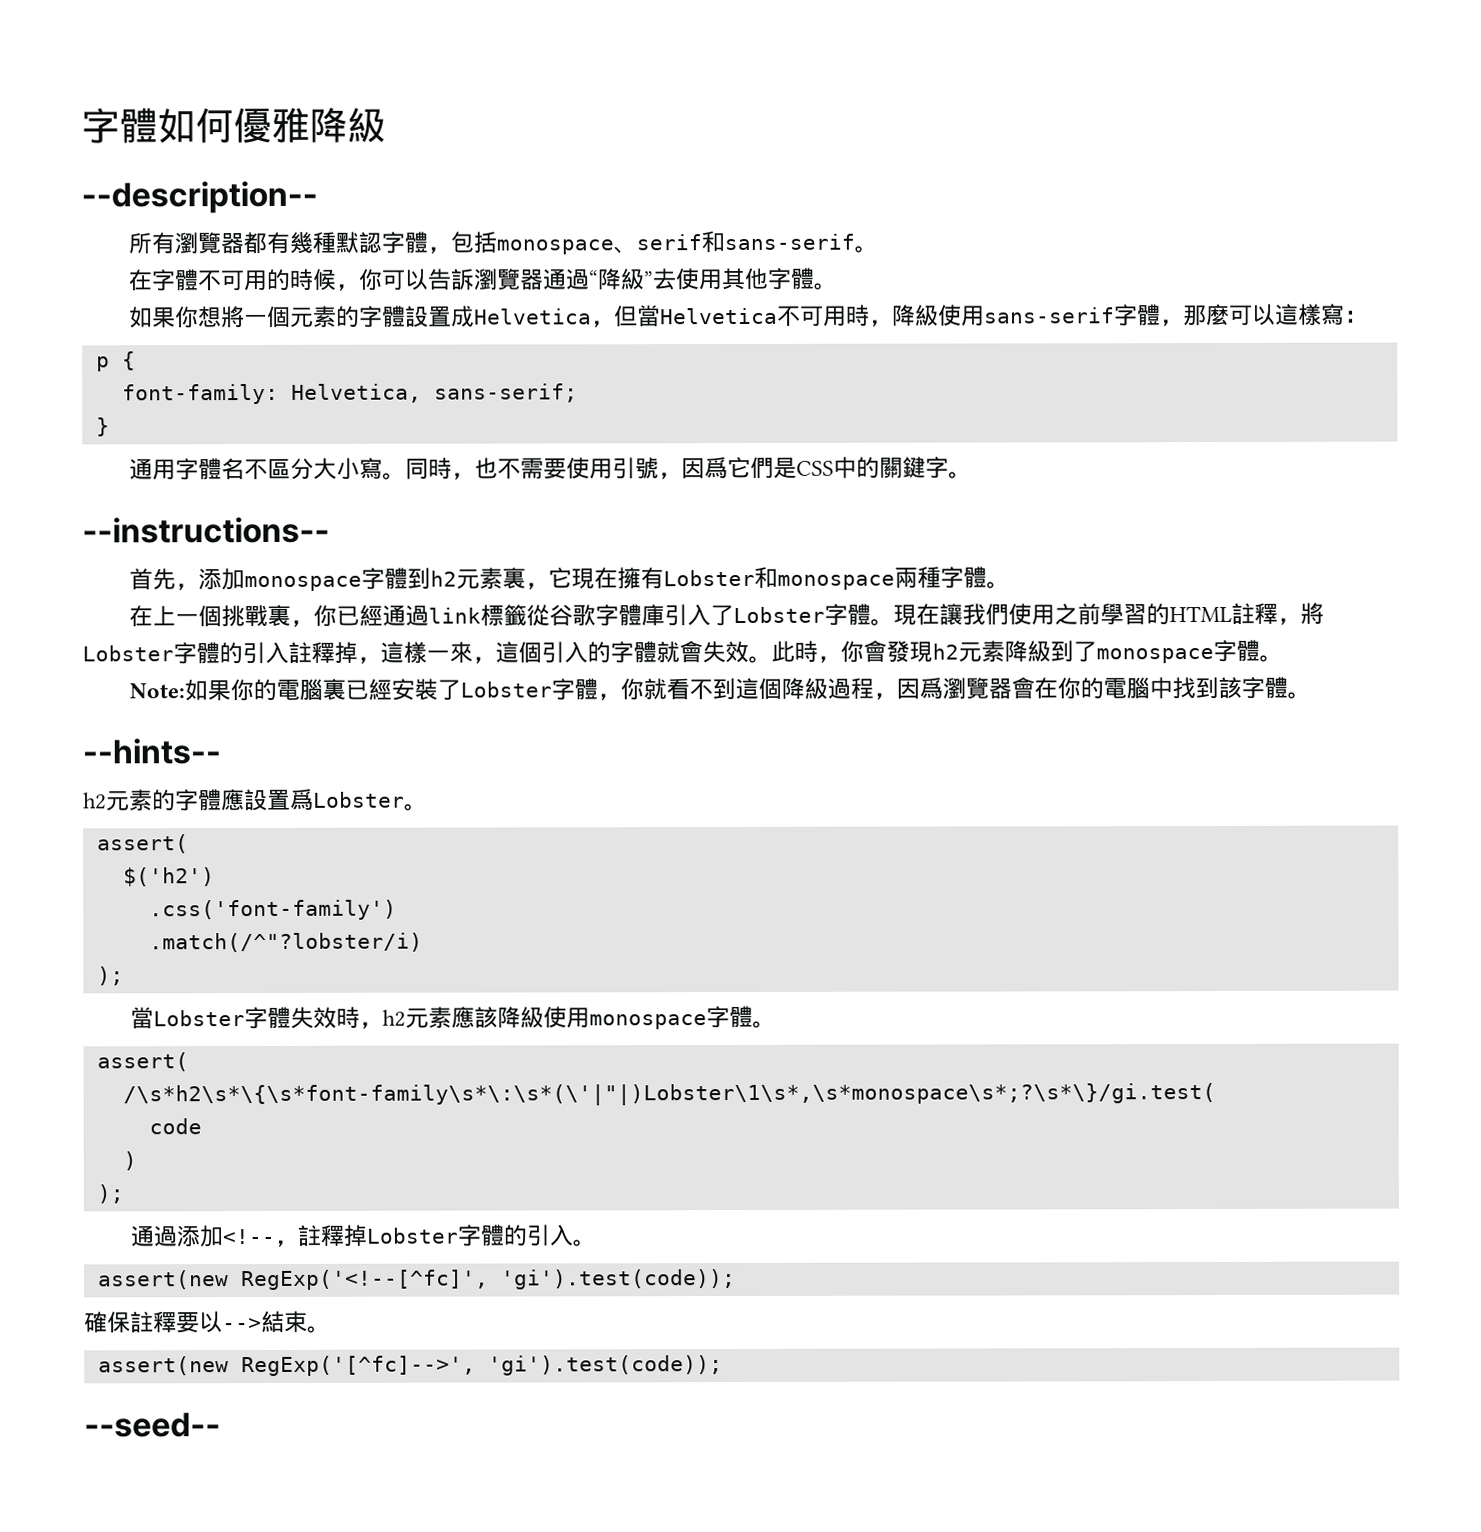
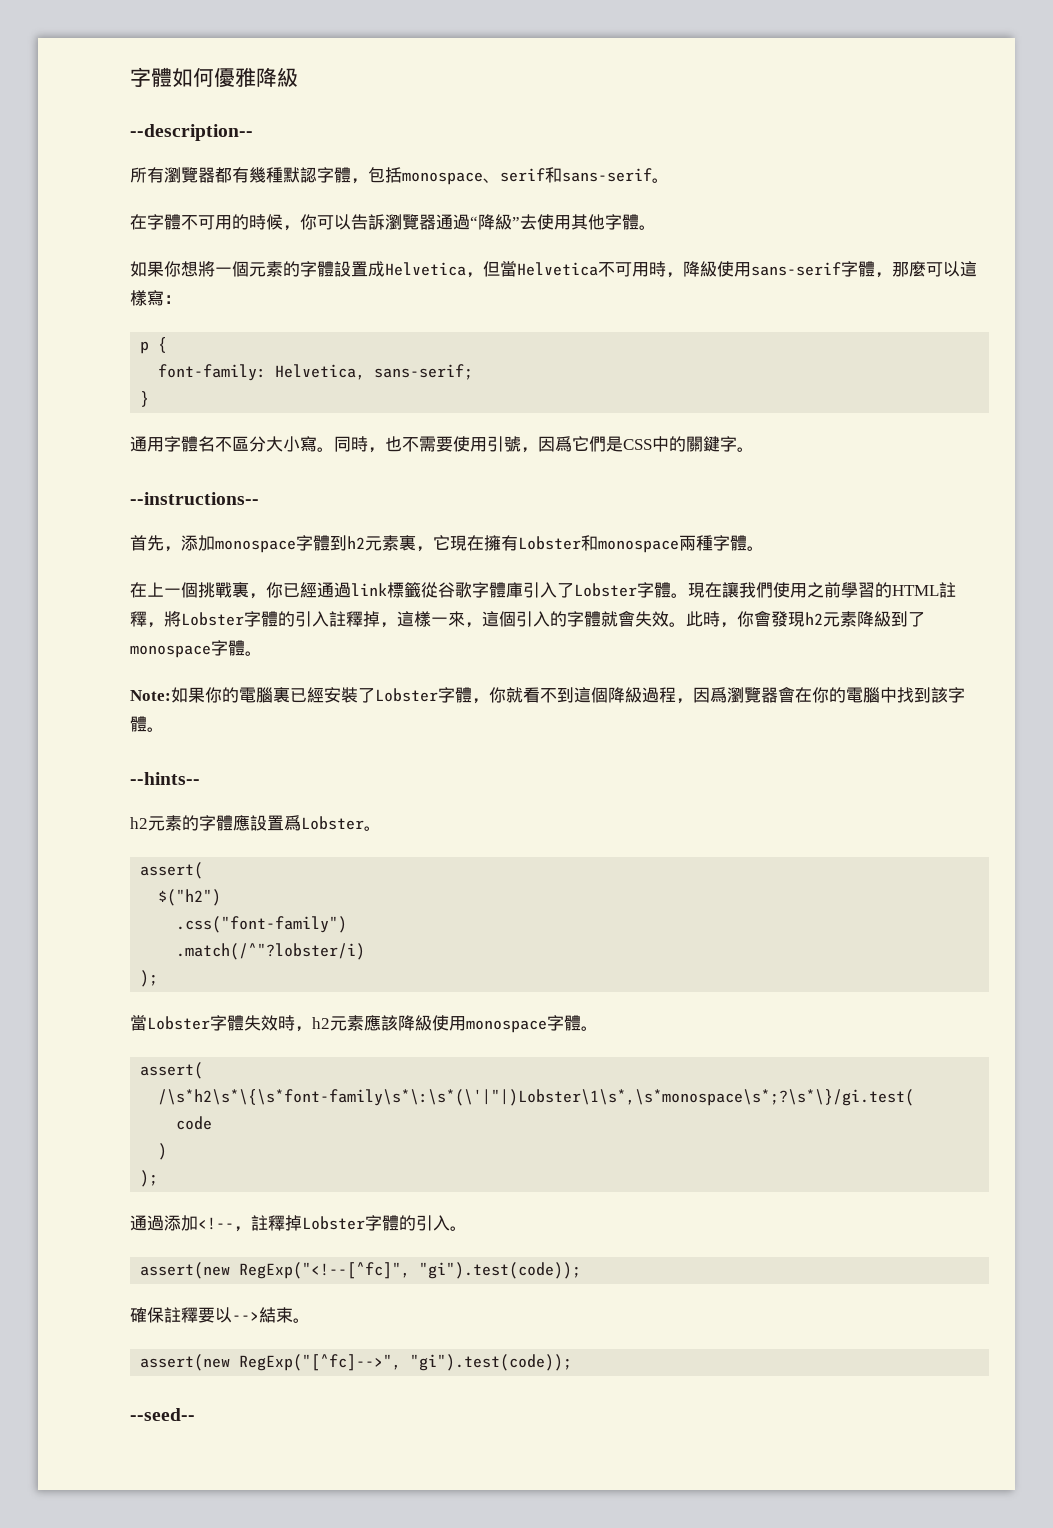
- $('h2')
- .css('font-family')
+ $("h2")
+ .css("font-family")
- assert(new RegExp('<!--[^fc]', 'gi').test(code));
+ assert(new RegExp("<!--[^fc]", "gi").test(code));
- assert(new RegExp('[^fc]-->', 'gi').test(code));
+ assert(new RegExp("[^fc]-->", "gi").test(code));

